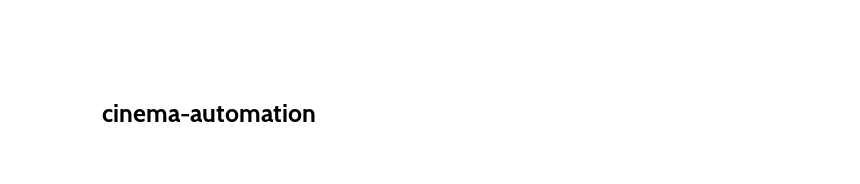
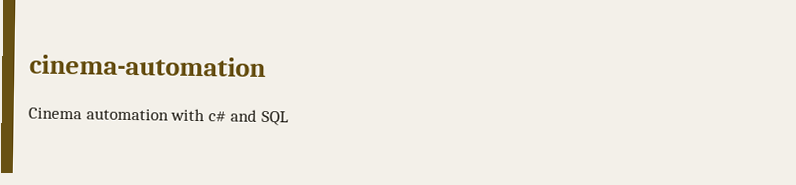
+ Cinema automation with c# and SQL

